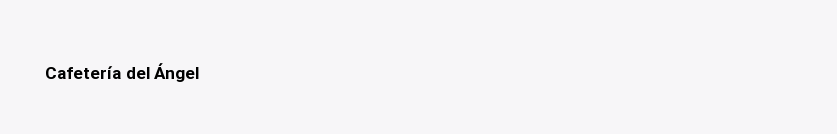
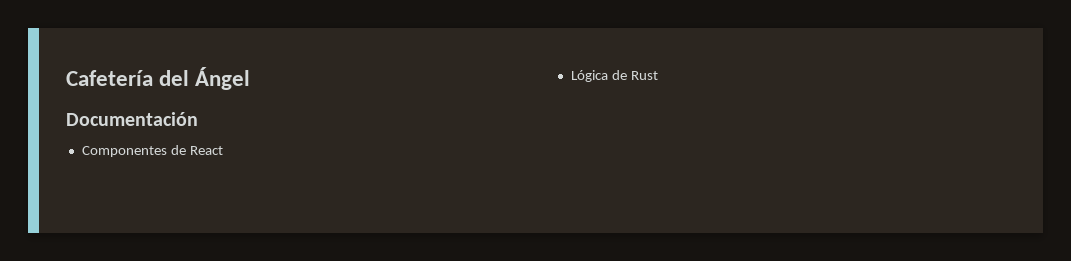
+ Documentación
+ Componentes de React
+ Lógica de Rust

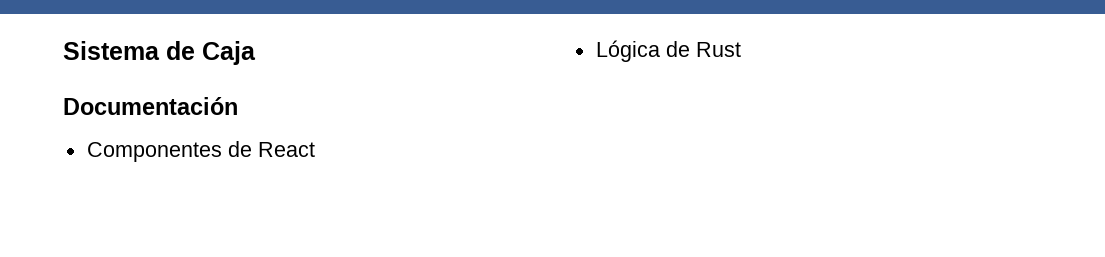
- Cafetería del Ángel
+ Sistema de Caja

